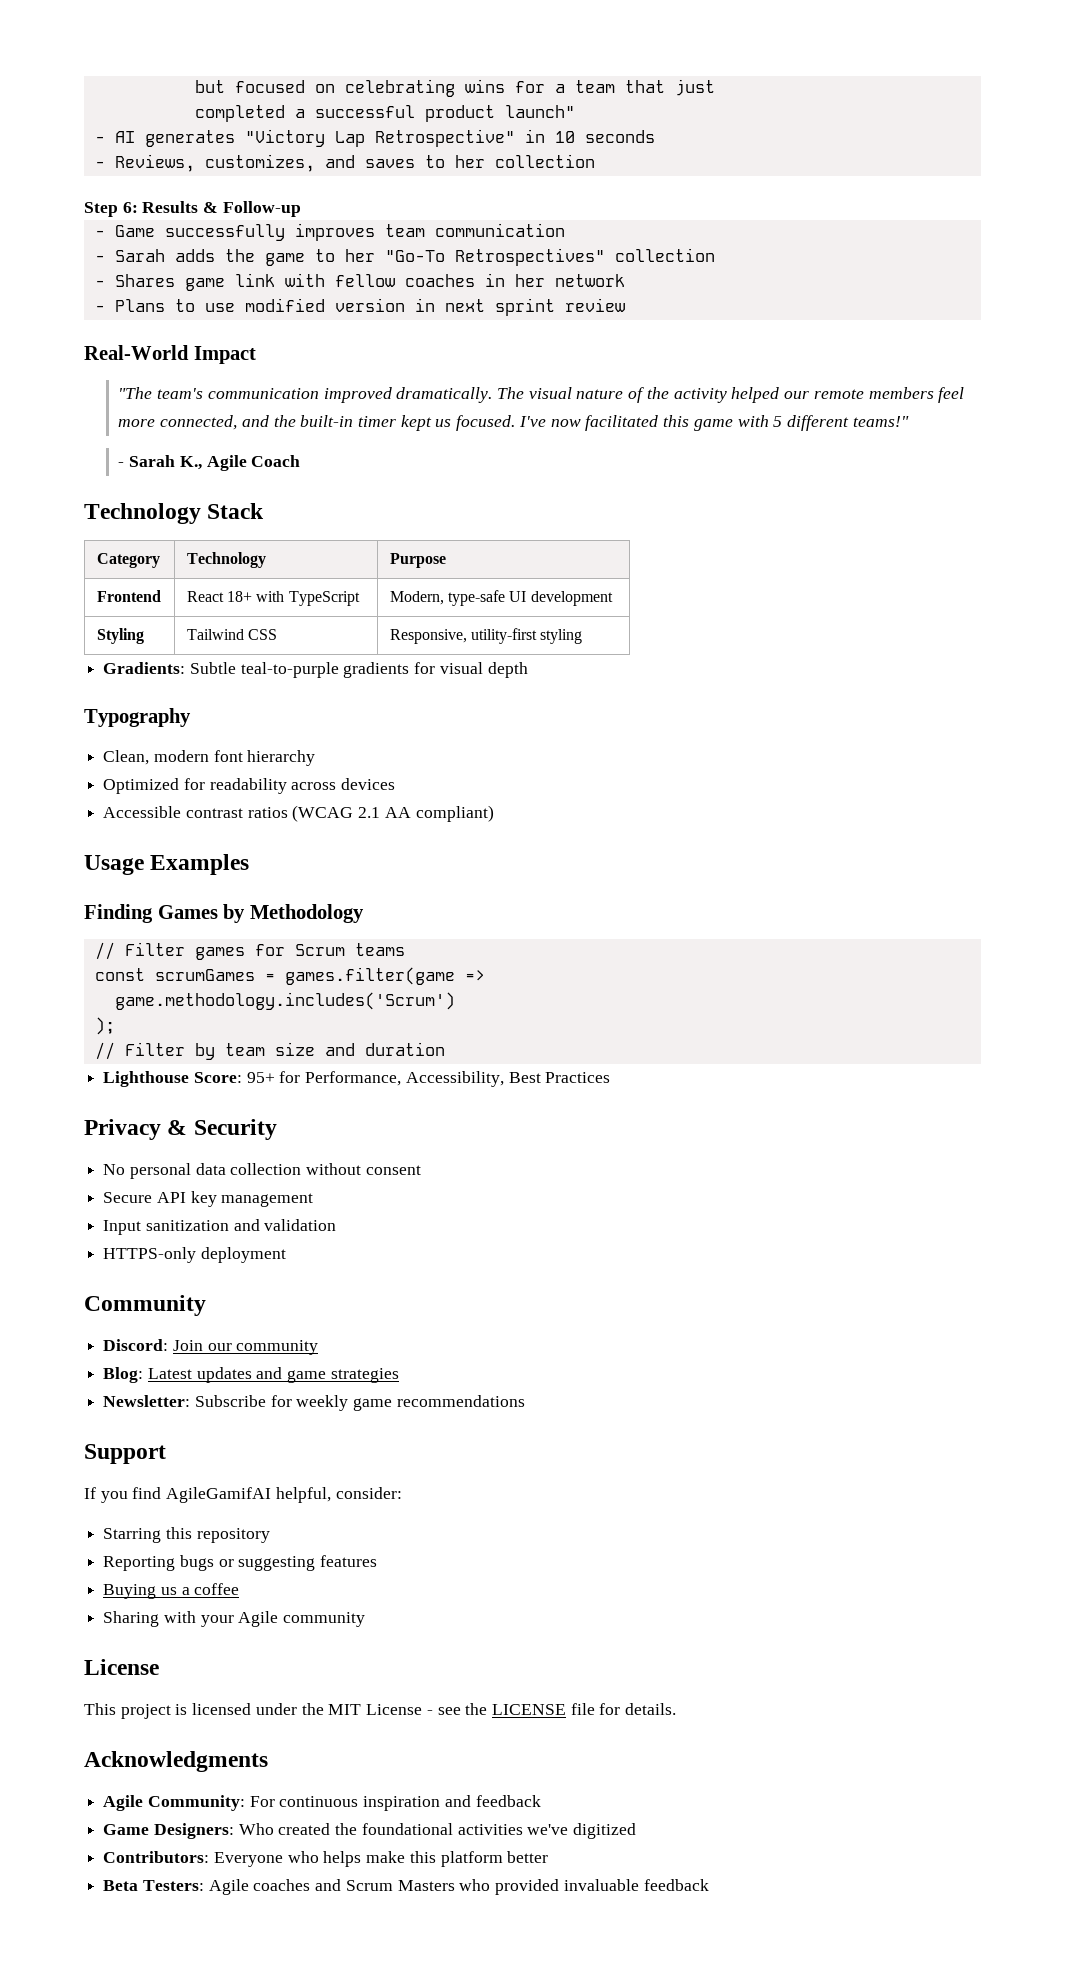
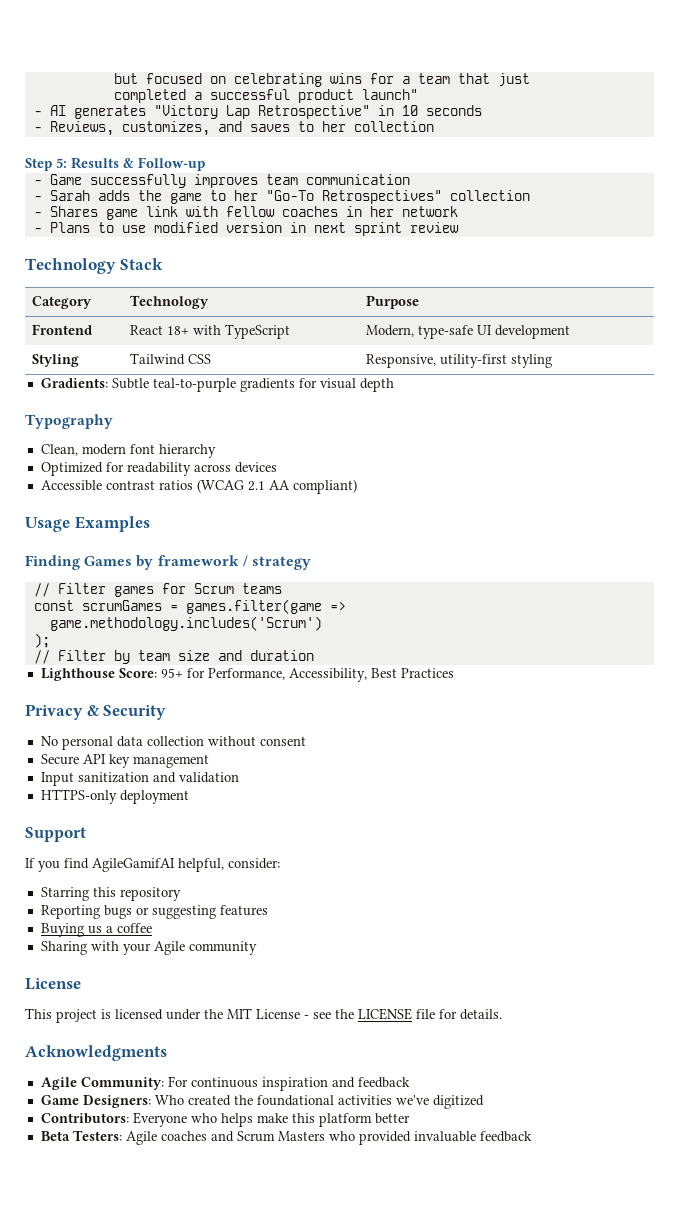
- Step 6: Results & Follow-up
+ Step 5: Results & Follow-up
- Real-World Impact
- "The team's communication improved dramatically. The visual nature of the activity helped our remote members feel more connected, and the built-in timer kept us focused. I've now facilitated this game with 5 different teams!"
- - Sarah K., Agile Coach
- Finding Games by Methodology
+ Finding Games by framework / strategy
- Community
- Discord: Join our community
- Blog: Latest updates and game strategies
- Newsletter: Subscribe for weekly game recommendations

